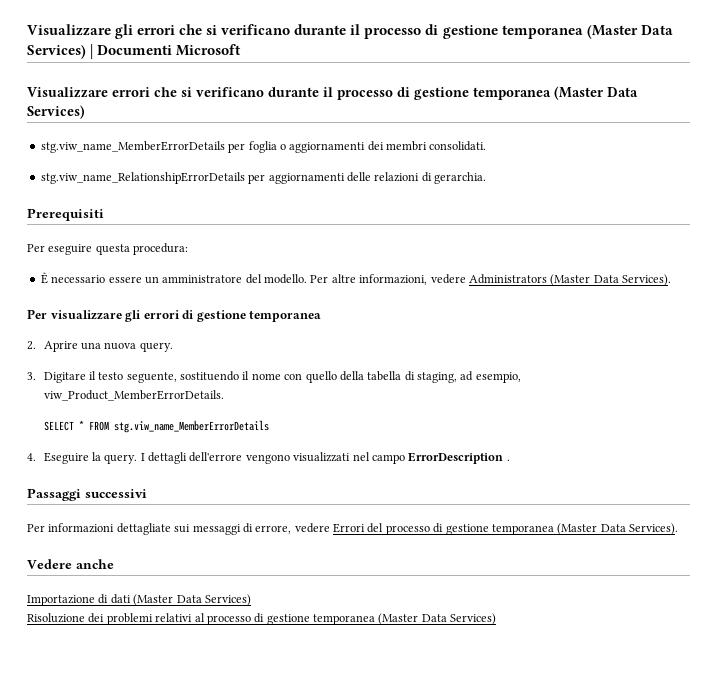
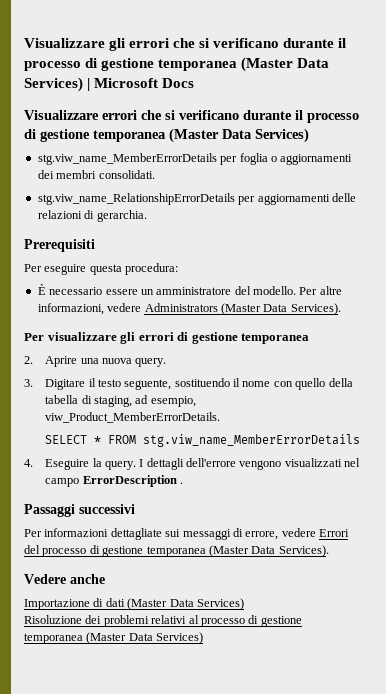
- Visualizzare gli errori che si verificano durante il processo di gestione temporanea (Master Data Services) | Documenti Microsoft
+ Visualizzare gli errori che si verificano durante il processo di gestione temporanea (Master Data Services) | Microsoft Docs

